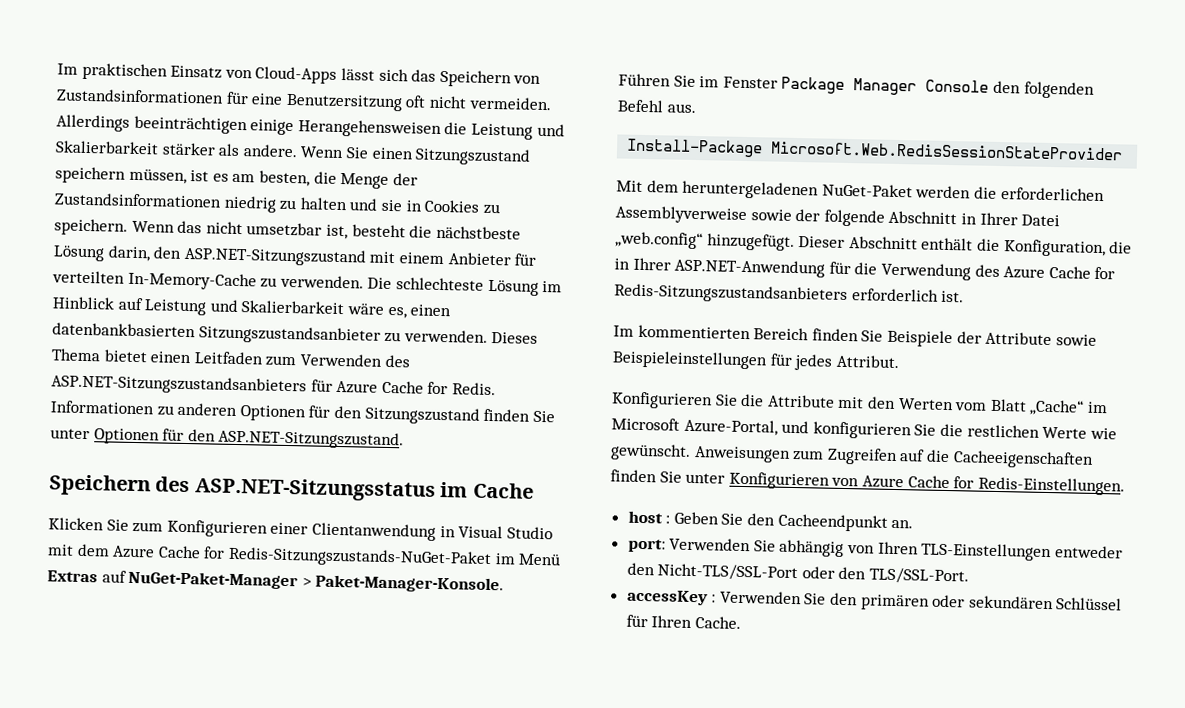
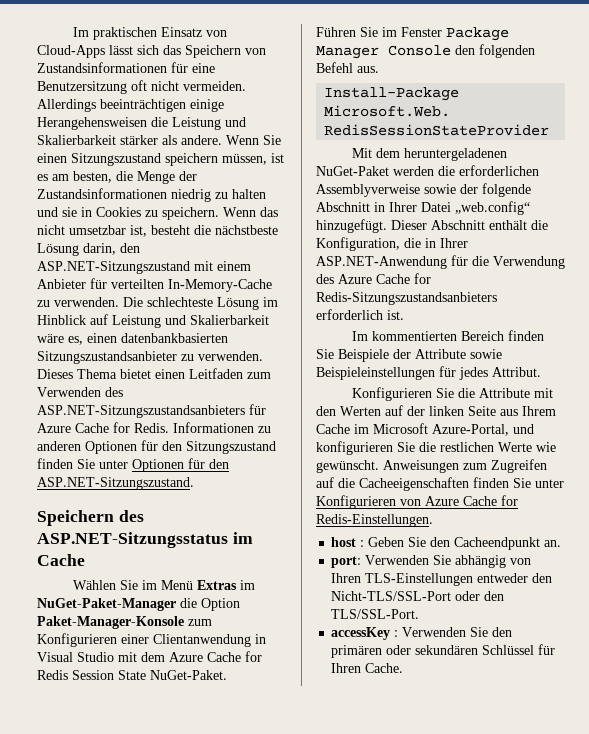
- Klicken Sie zum Konfigurieren einer Clientanwendung in Visual Studio mit dem Azure Cache for Redis-Sitzungszustands-NuGet-Paket im Menü Extras auf NuGet-Paket-Manager > Paket-Manager-Konsole.
+ Wählen Sie im Menü Extras im NuGet-Paket-Manager die Option Paket-Manager-Konsole zum Konfigurieren einer Clientanwendung in Visual Studio mit dem Azure Cache for Redis Session State NuGet-Paket.
- Konfigurieren Sie die Attribute mit den Werten vom Blatt „Cache“ im Microsoft Azure-Portal, und konfigurieren Sie die restlichen Werte wie gewünscht.
+ Konfigurieren Sie die Attribute mit den Werten auf der linken Seite aus Ihrem Cache im Microsoft Azure-Portal, und konfigurieren Sie die restlichen Werte wie gewünscht.

